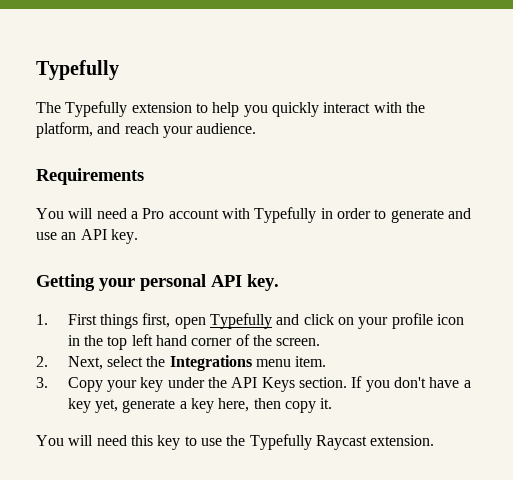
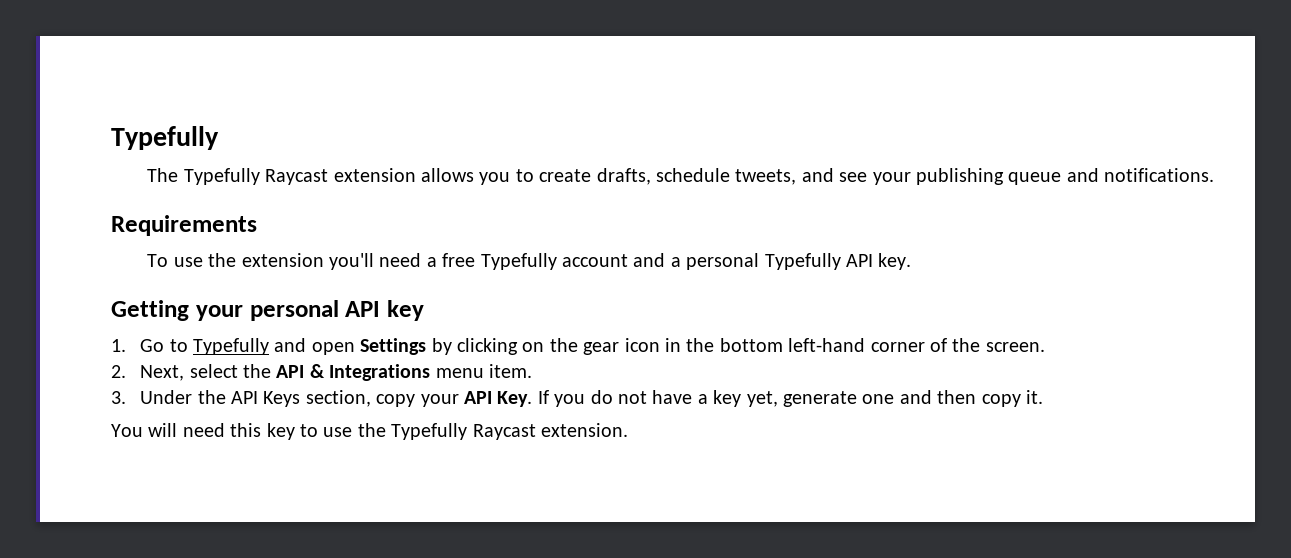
- The Typefully extension to help you quickly interact with the platform, and reach your audience.
+ The Typefully Raycast extension allows you to create drafts, schedule tweets, and see your publishing queue and notifications.
  Requirements
- You will need a Pro account with Typefully in order to generate and use an API key.
+ To use the extension you'll need a free Typefully account and a personal Typefully API key.
- Getting your personal API key.
+ Getting your personal API key
- 1. First things first, open Typefully and click on your profile icon in the top left hand corner of the screen.
+ 1. Go to Typefully and open Settings by clicking on the gear icon in the bottom left-hand corner of the screen.
- 2. Next, select the Integrations menu item.
+ 2. Next, select the API & Integrations menu item.
- 3. Copy your key under the API Keys section. If you don't have a key yet, generate a key here, then copy it.
+ 3. Under the API Keys section, copy your API Key. If you do not have a key yet, generate one and then copy it.

